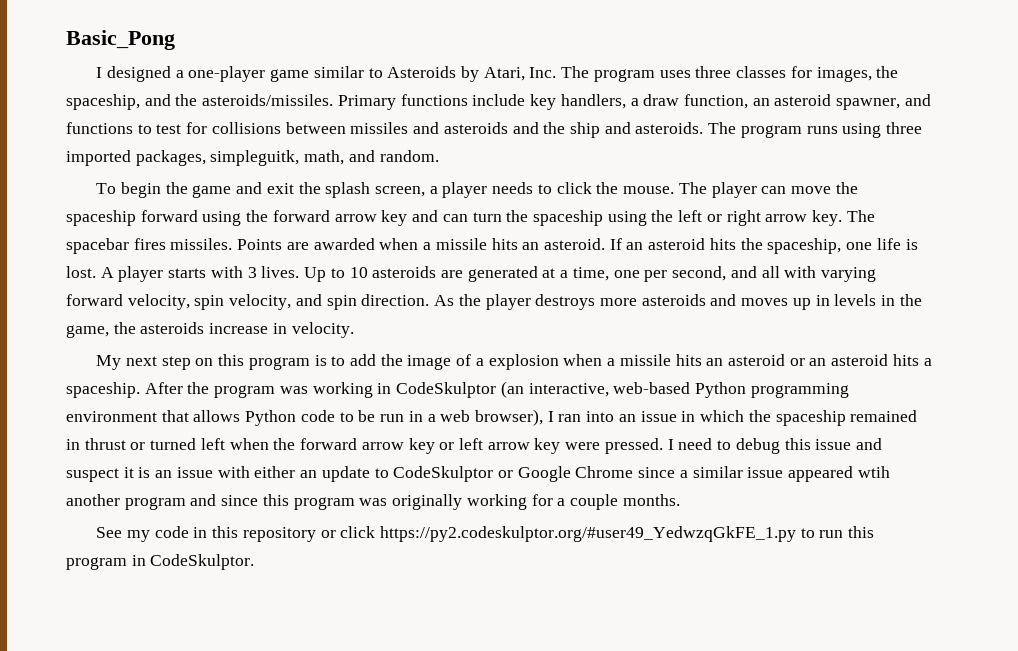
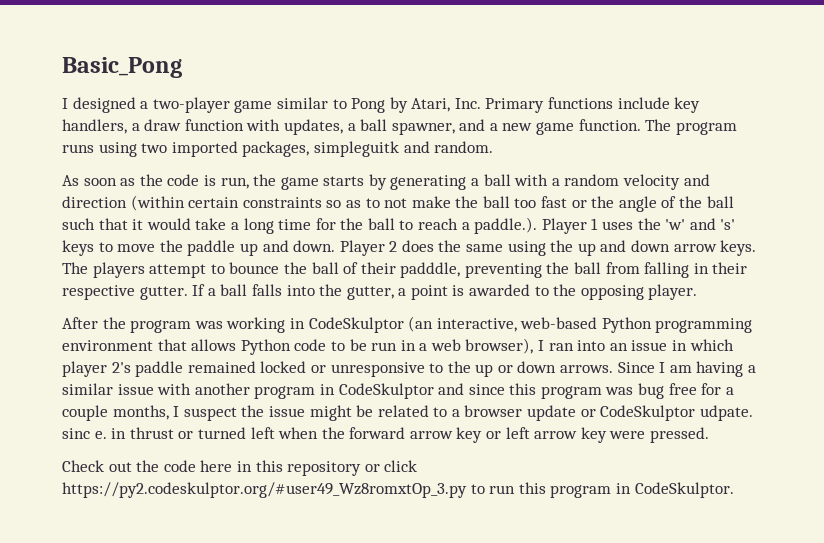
- I designed a one-player game similar to Asteroids by Atari, Inc. The program uses three classes for images, the spaceship, and the asteroids/missiles. Primary functions include key handlers, a draw function, an asteroid spawner, and functions to test for collisions between missiles and asteroids and the ship and asteroids.
+ I designed a two-player game similar to Pong by Atari, Inc. Primary functions include key handlers, a draw function with updates, a ball spawner, and a new game function.
- The program runs using three imported packages, simpleguitk, math, and random.
+ The program runs using two imported packages, simpleguitk and random.
- To begin the game and exit the splash screen, a player needs to click the mouse. The player can move the spaceship forward using the forward arrow key and can turn the spaceship using the left or right arrow key. The spacebar fires missiles. Points are awarded when a missile hits an asteroid. If an asteroid hits the spaceship, one life is lost. A player starts with 3 lives. Up to 10 asteroids are generated at a time, one per second, and all with varying forward velocity, spin velocity, and spin direction. As the player destroys more asteroids and moves up in levels in the game, the asteroids increase in velocity.
- My next step on this program is to add the image of a explosion when a missile hits an asteroid or an asteroid hits a spaceship. After the program was working in CodeSkulptor (an interactive, web-based Python programming environment that allows Python code to be run in a web browser), I ran into an issue in which the spaceship remained in thrust or turned left when the forward arrow key or left arrow key were pressed. I need to debug this issue and suspect it is an issue with either an update to CodeSkulptor or Google Chrome since a similar issue appeared wtih another program and since this program was originally working for a couple months.
- See my code in this repository or click https://py2.codeskulptor.org/#user49_YedwzqGkFE_1.py to run this program in CodeSkulptor.
+ As soon as the code is run, the game starts by generating a ball with a random velocity and direction (within certain constraints so as to not make the ball too fast or the angle of the ball such that it would take a long time for the ball to reach a paddle.). Player 1 uses the 'w' and 's' keys to move the paddle up and down. Player 2 does the same using the up and down arrow keys. The players attempt to bounce the ball of their padddle, preventing the ball from falling in their respective gutter. If a ball falls into the gutter, a point is awarded to the opposing player.
+ After the program was working in CodeSkulptor (an interactive, web-based Python programming environment that allows Python code to be run in a web browser), I ran into an issue in which player 2's paddle remained locked or unresponsive to the up or down arrows. Since I am having a similar issue with another program in CodeSkulptor and since this program was bug free for a couple months, I suspect the issue might be related to a browser update or CodeSkulptor udpate. sinc e. in thrust or turned left when the forward arrow key or left arrow key were pressed.
+ Check out the code here in this repository or click https://py2.codeskulptor.org/#user49_Wz8romxtOp_3.py to run this program in CodeSkulptor.

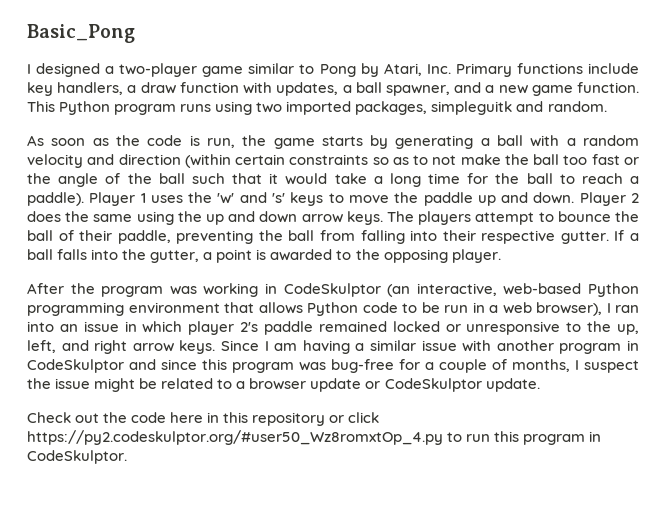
- The program runs using two imported packages, simpleguitk and random.
+ This Python program runs using two imported packages, simpleguitk and random.
- As soon as the code is run, the game starts by generating a ball with a random velocity and direction (within certain constraints so as to not make the ball too fast or the angle of the ball such that it would take a long time for the ball to reach a paddle.). Player 1 uses the 'w' and 's' keys to move the paddle up and down.
+ As soon as the code is run, the game starts by generating a ball with a random velocity and direction (within certain constraints so as to not make the ball too fast or the angle of the ball such that it would take a long time for the ball to reach a paddle). Player 1 uses the 'w' and 's' keys to move the paddle up and down.
- The players attempt to bounce the ball of their padddle, preventing the ball from falling in their respective gutter.
+ The players attempt to bounce the ball of their paddle, preventing the ball from falling into their respective gutter.
- After the program was working in CodeSkulptor (an interactive, web-based Python programming environment that allows Python code to be run in a web browser), I ran into an issue in which player 2's paddle remained locked or unresponsive to the up or down arrows.
+ After the program was working in CodeSkulptor (an interactive, web-based Python programming environment that allows Python code to be run in a web browser), I ran into an issue in which player 2's paddle remained locked or unresponsive to the up, left, and right arrow keys.
- Since I am having a similar issue with another program in CodeSkulptor and since this program was bug free for a couple months, I suspect the issue might be related to a browser update or CodeSkulptor udpate. sinc e. in thrust or turned left when the forward arrow key or left arrow key were pressed.
+ Since I am having a similar issue with another program in CodeSkulptor and since this program was bug-free for a couple of months, I suspect the issue might be related to a browser update or CodeSkulptor update.
- Check out the code here in this repository or click https://py2.codeskulptor.org/#user49_Wz8romxtOp_3.py to run this program in CodeSkulptor.
+ Check out the code here in this repository or click https://py2.codeskulptor.org/#user50_Wz8romxtOp_4.py to run this program in CodeSkulptor.

